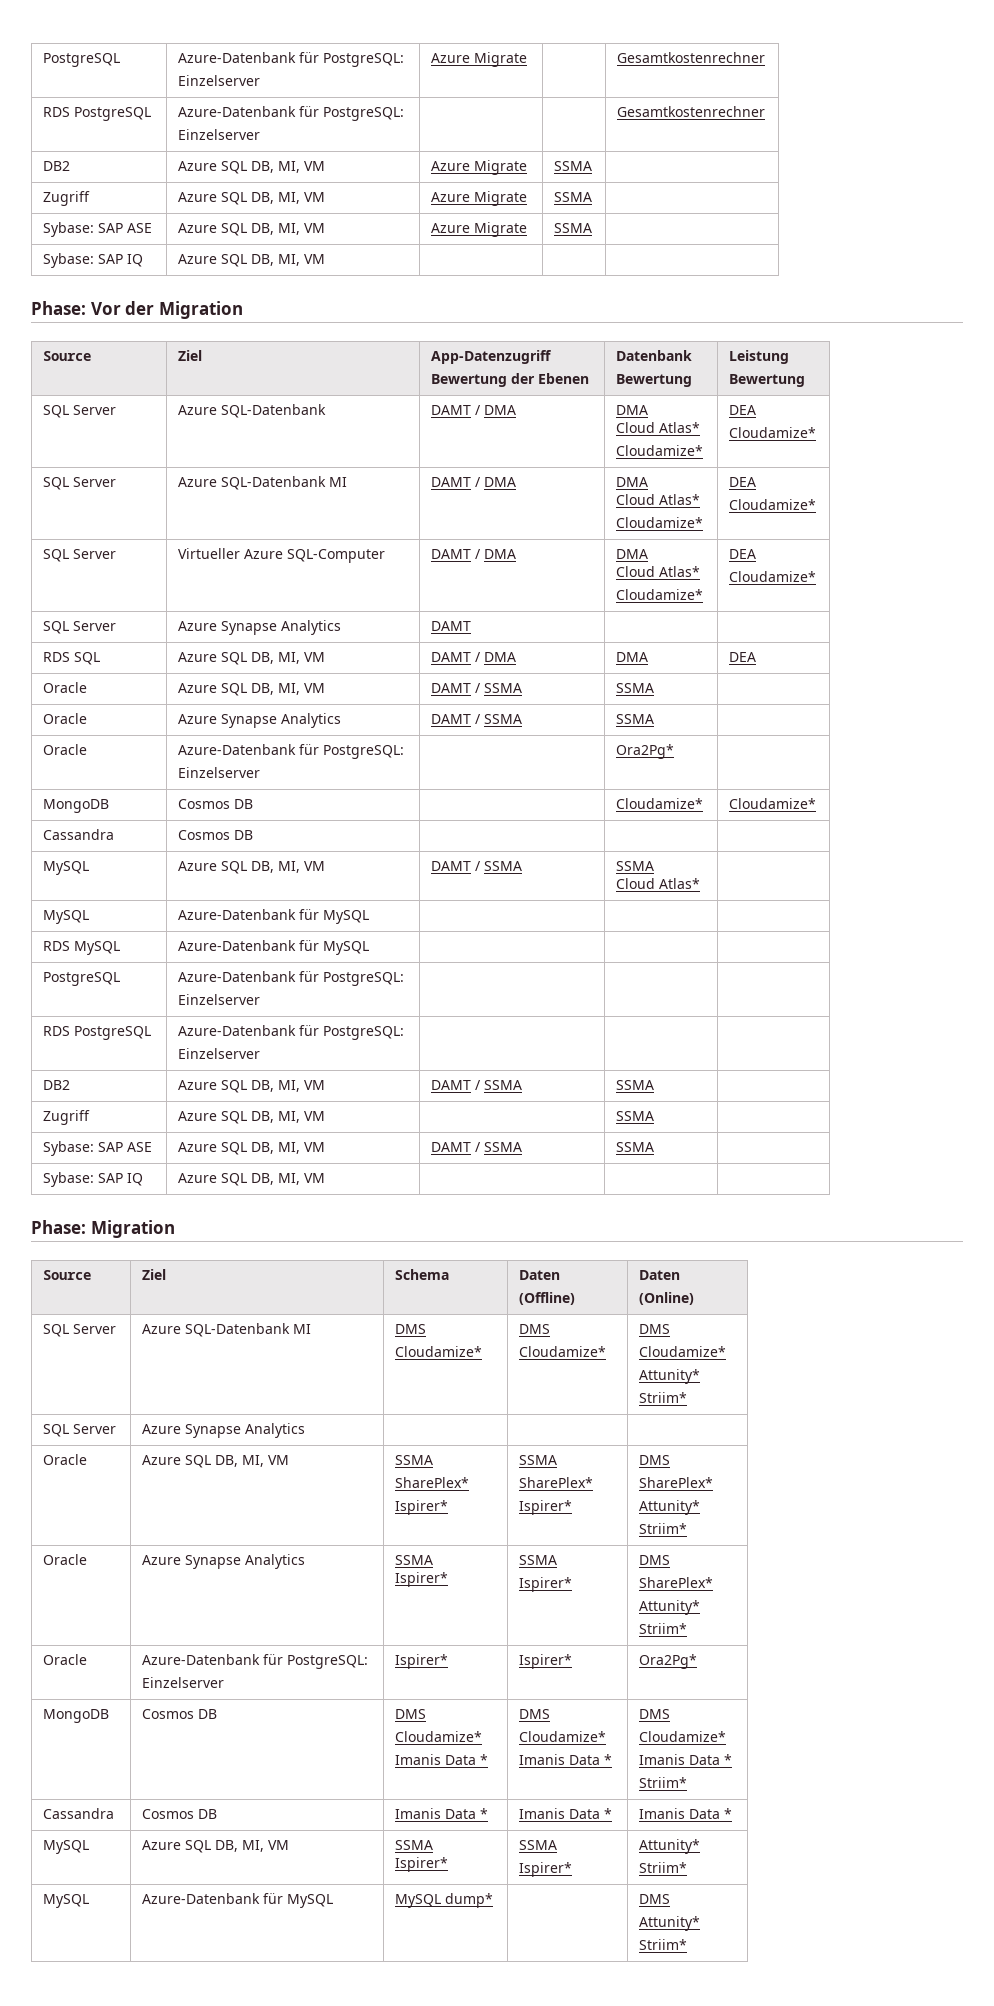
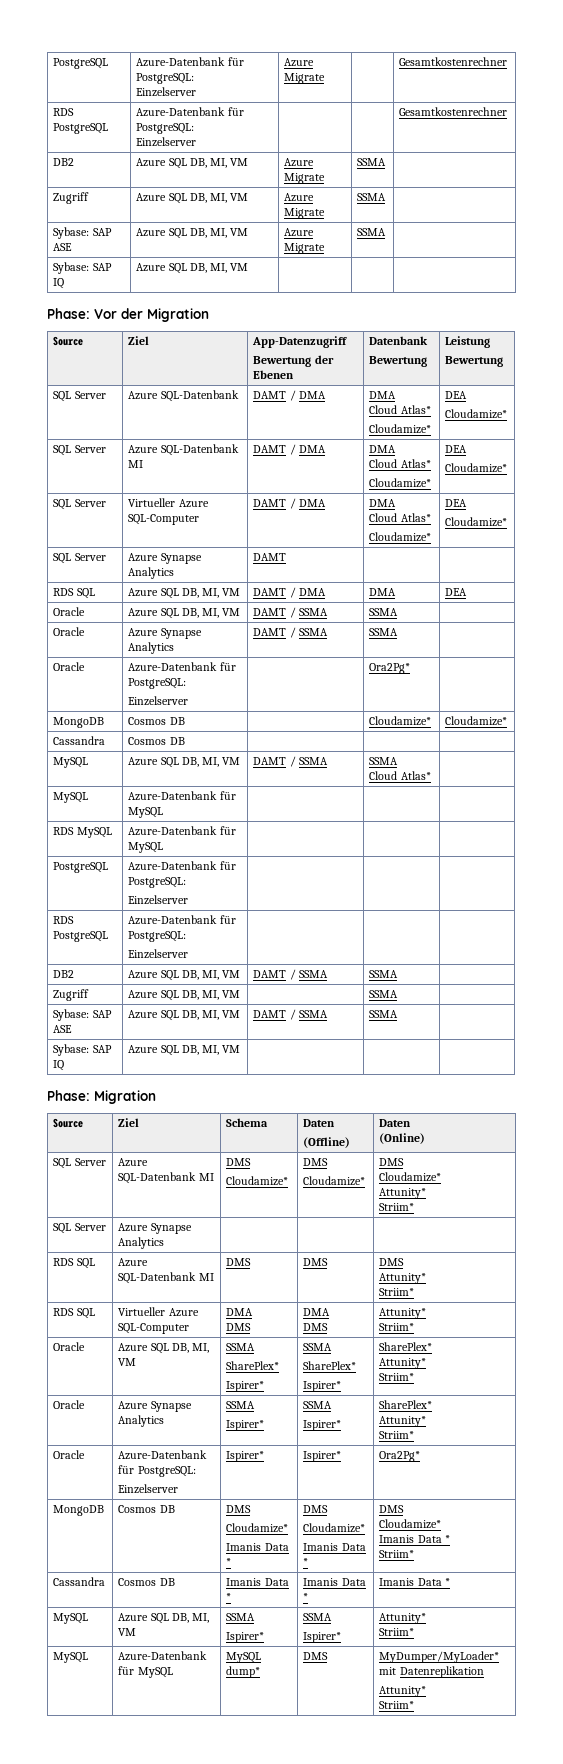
+ RDS SQL | Azure SQL-Datenbank MI | DMS | DMS | DMS
+ Attunity*
+ Striim*
+ RDS SQL | Virtueller Azure SQL-Computer | DMA
+ DMS | DMA
+ DMS | Attunity*
+ Striim*
  Oracle | Azure SQL DB, MI, VM | SSMA
  SharePlex*
  Ispirer* | SSMA
  SharePlex*
- Ispirer* | DMS
- SharePlex*
+ Ispirer* | SharePlex*
  Oracle | Azure Synapse Analytics | SSMA
  Ispirer* | SSMA
- Ispirer* | DMS
- SharePlex*
+ Ispirer* | SharePlex*
- MySQL | Azure-Datenbank für MySQL | MySQL dump* | | DMS
+ MySQL | Azure-Datenbank für MySQL | MySQL dump* | DMS | MyDumper/MyLoader* mit Datenreplikation

